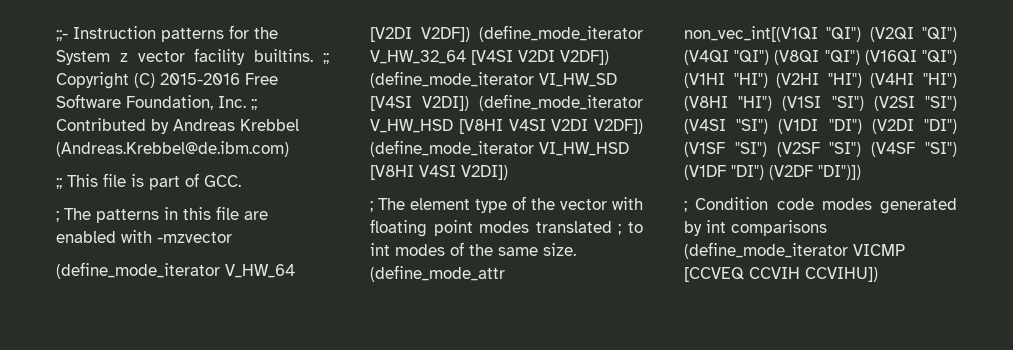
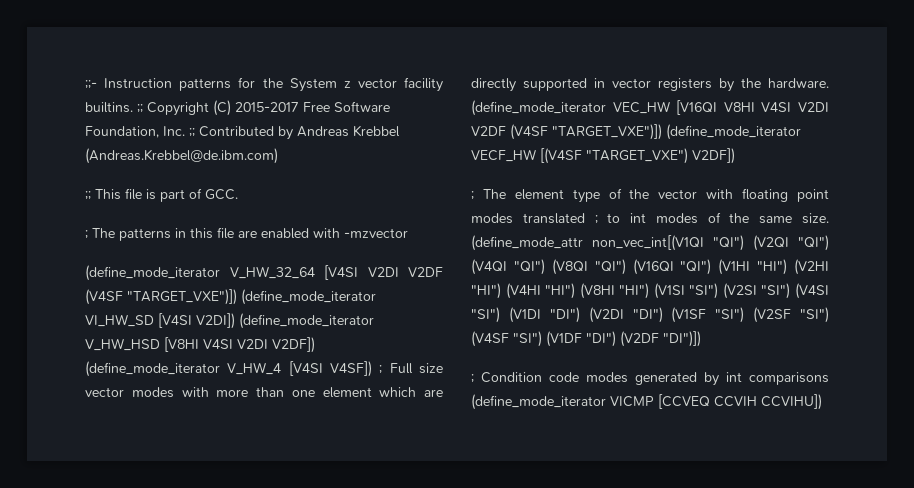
- ;;- Instruction patterns for the System z vector facility builtins. ;; Copyright (C) 2015-2016 Free Software Foundation, Inc. ;; Contributed by Andreas Krebbel (Andreas.Krebbel@de.ibm.com)
+ ;;- Instruction patterns for the System z vector facility builtins. ;; Copyright (C) 2015-2017 Free Software Foundation, Inc. ;; Contributed by Andreas Krebbel (Andreas.Krebbel@de.ibm.com)
- (define_mode_iterator V_HW_64 [V2DI V2DF]) (define_mode_iterator V_HW_32_64 [V4SI V2DI V2DF]) (define_mode_iterator VI_HW_SD [V4SI V2DI]) (define_mode_iterator V_HW_HSD [V8HI V4SI V2DI V2DF]) (define_mode_iterator VI_HW_HSD [V8HI V4SI V2DI])
+ (define_mode_iterator V_HW_32_64 [V4SI V2DI V2DF (V4SF "TARGET_VXE")]) (define_mode_iterator VI_HW_SD [V4SI V2DI]) (define_mode_iterator V_HW_HSD [V8HI V4SI V2DI V2DF]) (define_mode_iterator V_HW_4 [V4SI V4SF]) ; Full size vector modes with more than one element which are directly supported in vector registers by the hardware. (define_mode_iterator VEC_HW [V16QI V8HI V4SI V2DI V2DF (V4SF "TARGET_VXE")]) (define_mode_iterator VECF_HW [(V4SF "TARGET_VXE") V2DF])

